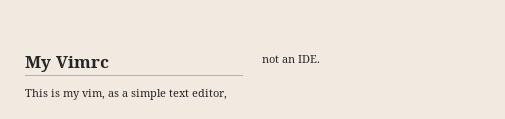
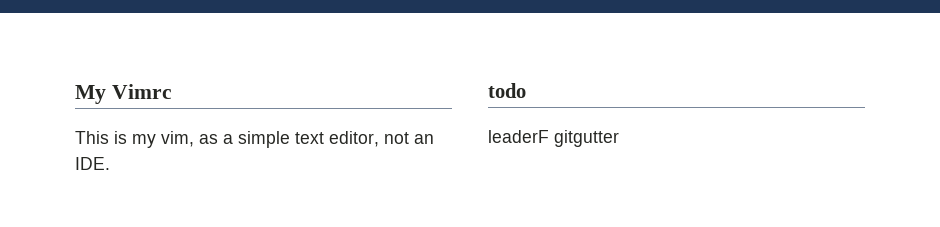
+ todo
+ leaderF gitgutter

